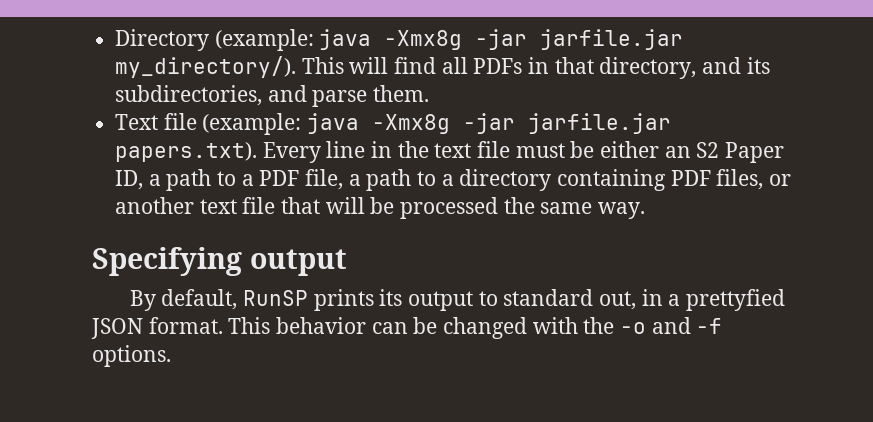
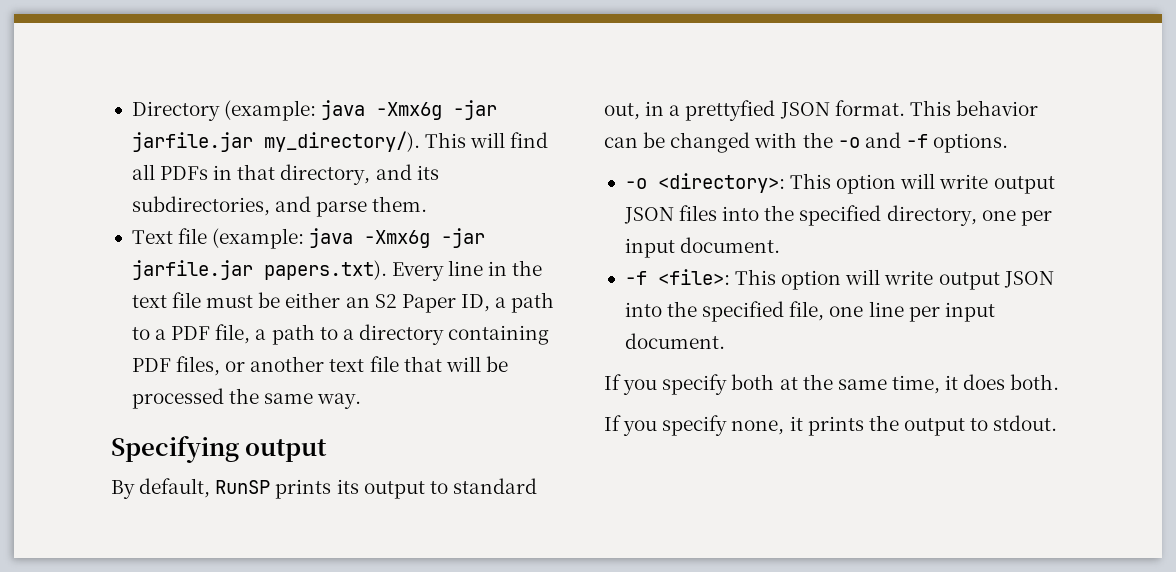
- Directory (example: java -Xmx8g -jar jarfile.jar my_directory/).
+ Directory (example: java -Xmx6g -jar jarfile.jar my_directory/).
- Text file (example: java -Xmx8g -jar jarfile.jar papers.txt). Every line in the text file must be either an S2 Paper ID, a path to a PDF file, a path to a directory containing PDF files, or another text file that will be processed the same way.
+ Text file (example: java -Xmx6g -jar jarfile.jar papers.txt). Every line in the text file must be either an S2 Paper ID, a path to a PDF file, a path to a directory containing PDF files, or another text file that will be processed the same way.
+ -o <directory>: This option will write output JSON files into the specified directory, one per input document.
+ -f <file>: This option will write output JSON into the specified file, one line per input document.
+ If you specify both at the same time, it does both.
+ If you specify none, it prints the output to stdout.

